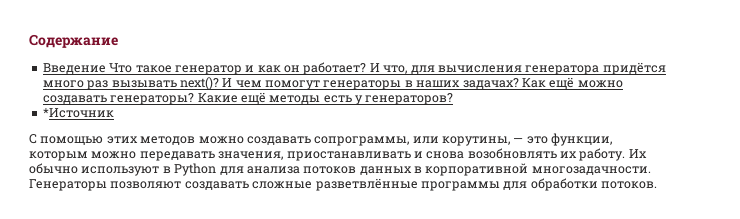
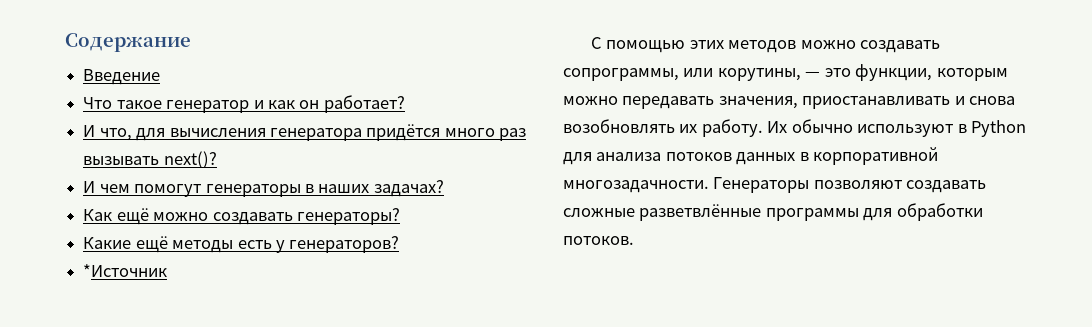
- Введение Что такое генератор и как он работает? И что, для вычисления генератора придётся много раз вызывать next()? И чем помогут генераторы в наших задачах? Как ещё можно создавать генераторы? Какие ещё методы есть у генераторов?
+ Введение
+ Что такое генератор и как он работает?
+ И что, для вычисления генератора придётся много раз вызывать next()?
+ И чем помогут генераторы в наших задачах?
+ Как ещё можно создавать генераторы?
+ Какие ещё методы есть у генераторов?

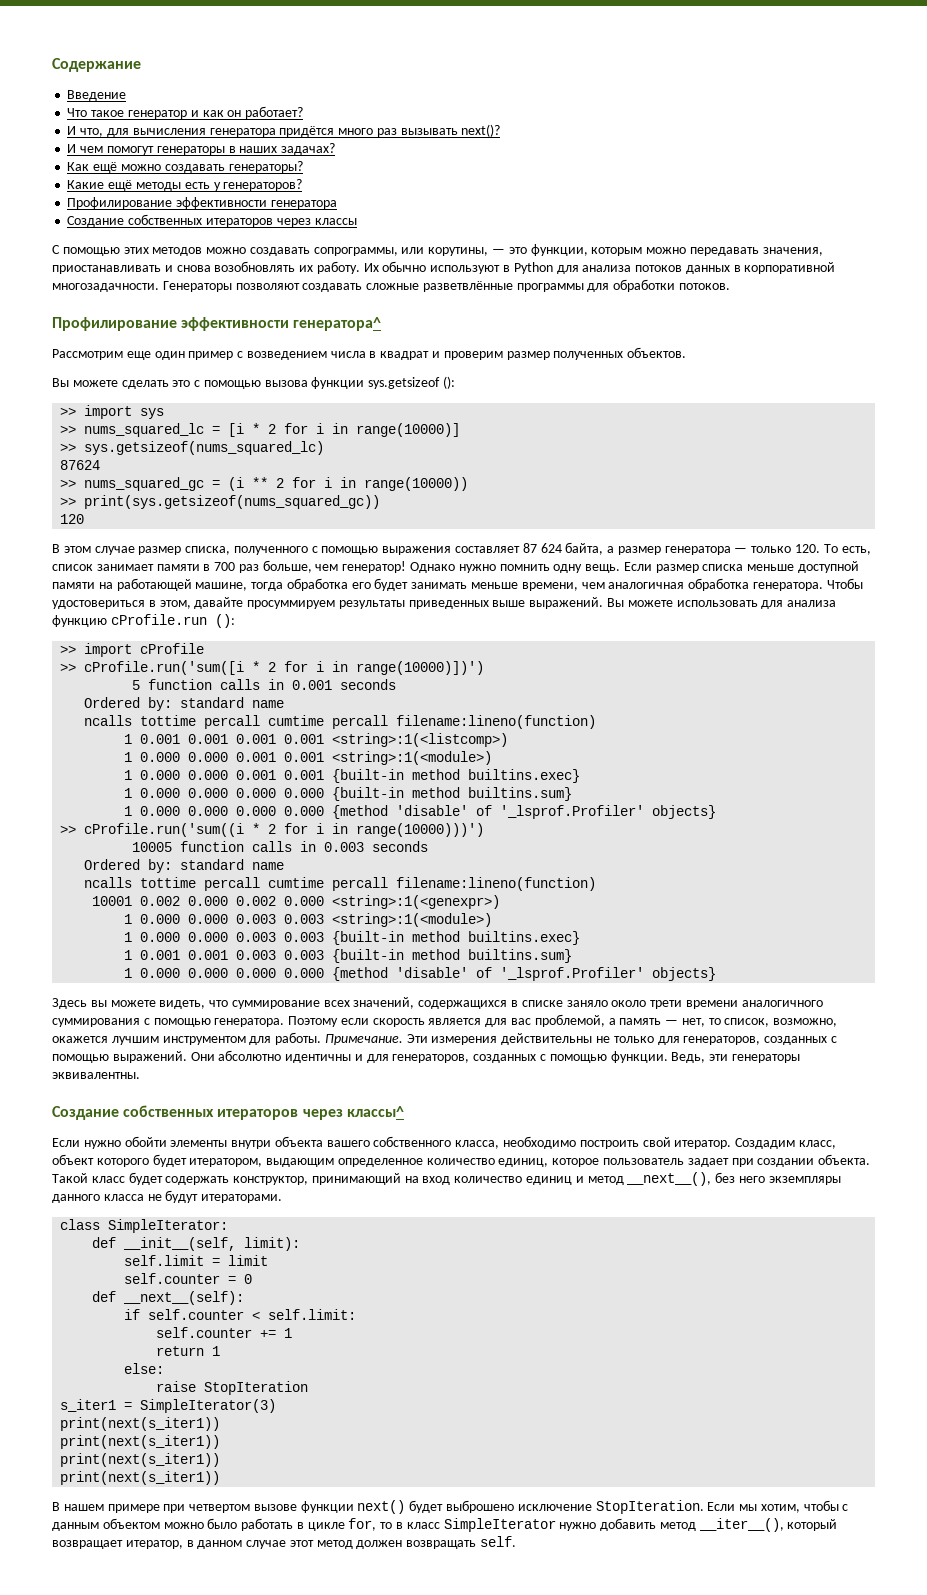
- *Источник
+ Профилирование эффективности генератора
+ Создание собственных итераторов через классы
+ Профилирование эффективности генератора^
+ Рассмотрим еще один пример с возведением числа в квадрат и проверим размер полученных объектов.
+ Вы можете сделать это с помощью вызова функции sys.getsizeof ():
+ >> import sys
+ >> nums_squared_lc = [i * 2 for i in range(10000)]
+ >> sys.getsizeof(nums_squared_lc)
+ 87624
+ >> nums_squared_gc = (i ** 2 for i in range(10000))
+ >> print(sys.getsizeof(nums_squared_gc))
+ 120
+ В этом случае размер списка, полученного с помощью выражения составляет 87 624 байта, а размер генератора — только 120. То есть, список занимает памяти в 700 раз больше, чем генератор! Однако нужно помнить одну вещь. Если размер списка меньше доступной памяти на работающей машине, тогда обработка его будет занимать меньше времени, чем аналогичная обработка генератора. Чтобы удостовериться в этом, давайте просуммируем результаты приведенных выше выражений. Вы можете использовать для анализа функцию cProfile.run ():
+ >> import cProfile
+ >> cProfile.run('sum([i * 2 for i in range(10000)])')
+ 5 function calls in 0.001 seconds
+ Ordered by: standard name
+ ncalls tottime percall cumtime percall filename:lineno(function)
+ 1 0.001 0.001 0.001 0.001 <string>:1(<listcomp>)
+ 1 0.000 0.000 0.001 0.001 <string>:1(<module>)
+ 1 0.000 0.000 0.001 0.001 {built-in method builtins.exec}
+ 1 0.000 0.000 0.000 0.000 {built-in method builtins.sum}
+ 1 0.000 0.000 0.000 0.000 {method 'disable' of '_lsprof.Profiler' objects}
+ >> cProfile.run('sum((i * 2 for i in range(10000)))')
+ 10005 function calls in 0.003 seconds
+ Ordered by: standard name
+ ncalls tottime percall cumtime percall filename:lineno(function)
+ 10001 0.002 0.000 0.002 0.000 <string>:1(<genexpr>)
+ 1 0.000 0.000 0.003 0.003 <string>:1(<module>)
+ 1 0.000 0.000 0.003 0.003 {built-in method builtins.exec}
+ 1 0.001 0.001 0.003 0.003 {built-in method builtins.sum}
+ 1 0.000 0.000 0.000 0.000 {method 'disable' of '_lsprof.Profiler' objects}
+ Здесь вы можете видеть, что суммирование всех значений, содержащихся в списке заняло около трети времени аналогичного суммирования с помощью генератора. Поэтому если скорость является для вас проблемой, а память — нет, то список, возможно, окажется лучшим инструментом для работы. Примечание. Эти измерения действительны не только для генераторов, созданных с помощью выражений. Они абсолютно идентичны и для генераторов, созданных с помощью функции. Ведь, эти генераторы эквивалентны.
+ Создание собственных итераторов через классы^
+ Если нужно обойти элементы внутри объекта вашего собственного класса, необходимо построить свой итератор. Создадим класс, объект которого будет итератором, выдающим определенное количество единиц, которое пользователь задает при создании объекта. Такой класс будет содержать конструктор, принимающий на вход количество единиц и метод __next__(), без него экземпляры данного класса не будут итераторами.
+ class SimpleIterator:
+ def __init__(self, limit):
+ self.limit = limit
+ self.counter = 0
+ def __next__(self):
+ if self.counter < self.limit:
+ self.counter += 1
+ return 1
+ else:
+ raise StopIteration
+ s_iter1 = SimpleIterator(3)
+ print(next(s_iter1))
+ print(next(s_iter1))
+ print(next(s_iter1))
+ print(next(s_iter1))
+ В нашем примере при четвертом вызове функции next() будет выброшено исключение StopIteration. Если мы хотим, чтобы с данным объектом можно было работать в цикле for, то в класс SimpleIterator нужно добавить метод __iter__(), который возвращает итератор, в данном случае этот метод должен возвращать self.

